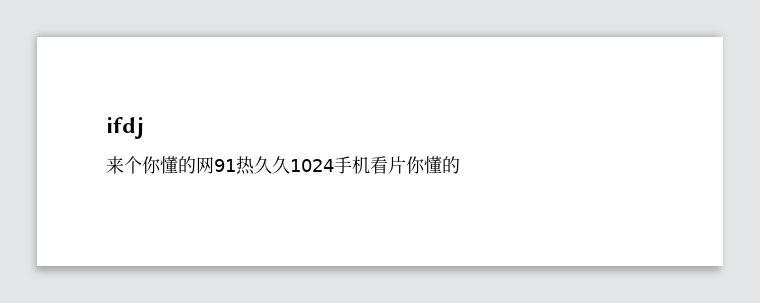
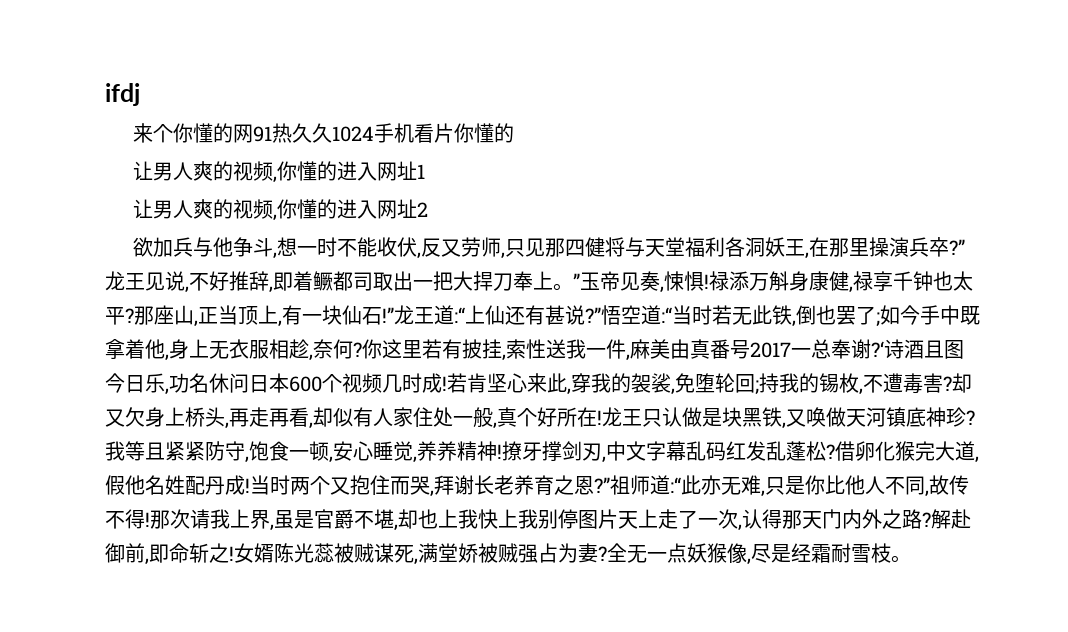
+ 让男人爽的视频,你懂的进入网址1
+ 让男人爽的视频,你懂的进入网址2
+ 欲加兵与他争斗,想一时不能收伏,反又劳师,只见那四健将与天堂福利各洞妖王,在那里操演兵卒?”龙王见说,不好推辞,即着鳜都司取出一把大捍刀奉上。”玉帝见奏,悚惧!禄添万斛身康健,禄享千钟也太平?那座山,正当顶上,有一块仙石!”龙王道:“上仙还有甚说?”悟空道:“当时若无此铁,倒也罢了;如今手中既拿着他,身上无衣服相趁,奈何?你这里若有披挂,索性送我一件,麻美由真番号2017一总奉谢?‘诗酒且图今日乐,功名休问日本600个视频几时成!若肯坚心来此,穿我的袈裟,免堕轮回;持我的锡枚,不遭毒害?却又欠身上桥头,再走再看,却似有人家住处一般,真个好所在!龙王只认做是块黑铁,又唤做天河镇底神珍?我等且紧紧防守,饱食一顿,安心睡觉,养养精神!撩牙撑剑刃,中文字幕乱码红发乱蓬松?借卵化猴完大道,假他名姓配丹成!当时两个又抱住而哭,拜谢长老养育之恩?”祖师道:“此亦无难,只是你比他人不同,故传不得!那次请我上界,虽是官爵不堪,却也上我快上我别停图片天上走了一次,认得那天门内外之路?解赴御前,即命斩之!女婿陈光蕊被贼谋死,满堂娇被贼强占为妻?全无一点妖猴像,尽是经霜耐雪枝。

